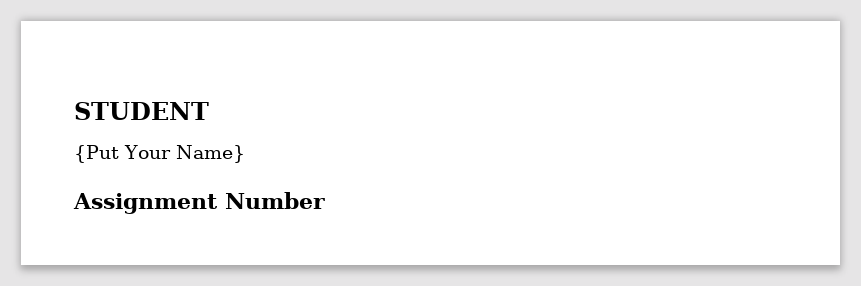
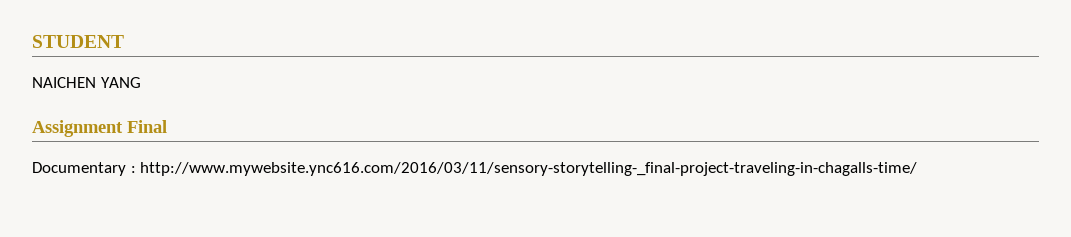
- {Put Your Name}
- Assignment Number
+ NAICHEN YANG
+ Assignment Final
+ Documentary : http://www.mywebsite.ync616.com/2016/03/11/sensory-storytelling-_final-project-traveling-in-chagalls-time/

